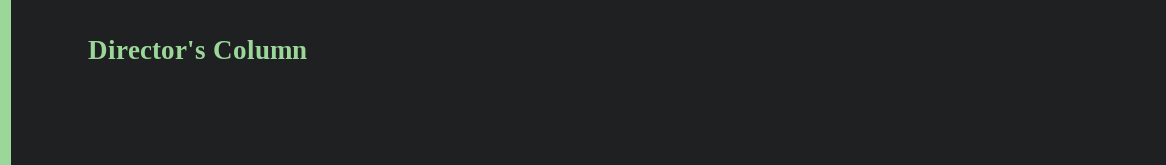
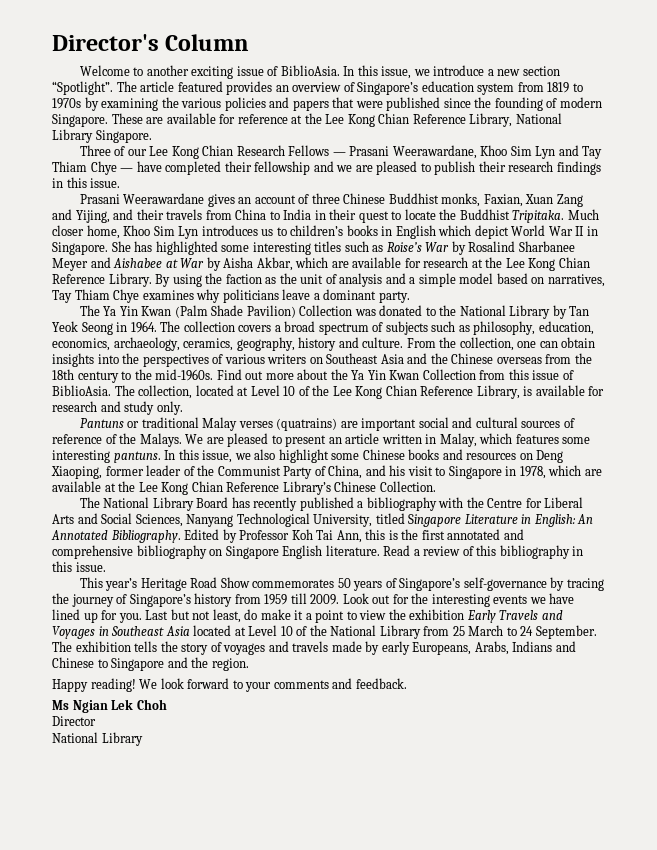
+ Welcome to another exciting issue of BiblioAsia. In this issue, we introduce a new section “Spotlight”. The article featured provides an overview of Singapore’s education system from 1819 to 1970s by examining the various policies and papers that were published since the founding of modern Singapore. These are available for reference at the Lee Kong Chian Reference Library, National Library Singapore.
+ Three of our Lee Kong Chian Research Fellows — Prasani Weerawardane, Khoo Sim Lyn and Tay Thiam Chye — have completed their fellowship and we are pleased to publish their research findings in this issue.
+ Prasani Weerawardane gives an account of three Chinese Buddhist monks, Faxian, Xuan Zang and Yijing, and their travels from China to India in their quest to locate the Buddhist Tripitaka. Much closer home, Khoo Sim Lyn introduces us to children’s books in English which depict World War II in Singapore. She has highlighted some interesting titles such as Roise’s War by Rosalind Sharbanee Meyer and Aishabee at War by Aisha Akbar, which are available for research at the Lee Kong Chian Reference Library. By using the faction as the unit of analysis and a simple model based on narratives, Tay Thiam Chye examines why politicians leave a dominant party.
+ The Ya Yin Kwan (Palm Shade Pavilion) Collection was donated to the National Library by Tan Yeok Seong in 1964. The collection covers a broad spectrum of subjects such as philosophy, education, economics, archaeology, ceramics, geography, history and culture. From the collection, one can obtain insights into the perspectives of various writers on Southeast Asia and the Chinese overseas from the 18th century to the mid-1960s. Find out more about the Ya Yin Kwan Collection from this issue of BiblioAsia. The collection, located at Level 10 of the Lee Kong Chian Reference Library, is available for research and study only.
+ Pantuns or traditional Malay verses (quatrains) are important social and cultural sources of reference of the Malays. We are pleased to present an article written in Malay, which features some interesting pantuns. In this issue, we also highlight some Chinese books and resources on Deng Xiaoping, former leader of the Communist Party of China, and his visit to Singapore in 1978, which are available at the Lee Kong Chian Reference Library’s Chinese Collection.
+ The National Library Board has recently published a bibliography with the Centre for Liberal Arts and Social Sciences, Nanyang Technological University, titled Singapore Literature in English: An Annotated Bibliography. Edited by Professor Koh Tai Ann, this is the first annotated and comprehensive bibliography on Singapore English literature. Read a review of this bibliography in this issue.
+ This year’s Heritage Road Show commemorates 50 years of Singapore’s self-governance by tracing the journey of Singapore’s history from 1959 till 2009. Look out for the interesting events we have lined up for you. Last but not least, do make it a point to view the exhibition Early Travels and Voyages in Southeast Asia located at Level 10 of the National Library from 25 March to 24 September. The exhibition tells the story of voyages and travels made by early Europeans, Arabs, Indians and Chinese to Singapore and the region.
+ Happy reading! We look forward to your comments and feedback.
+ Ms Ngian Lek Choh
+ Director
+ National Library

